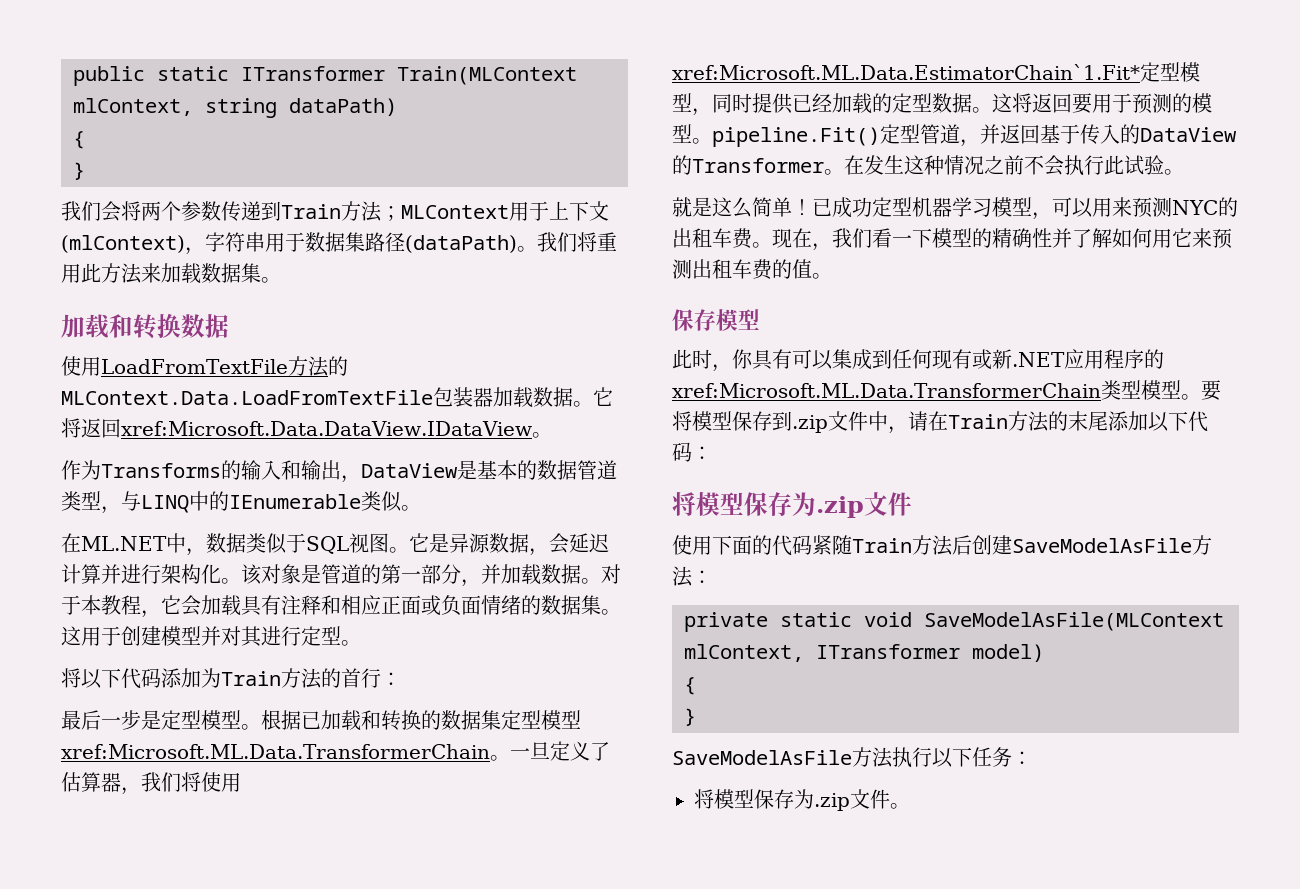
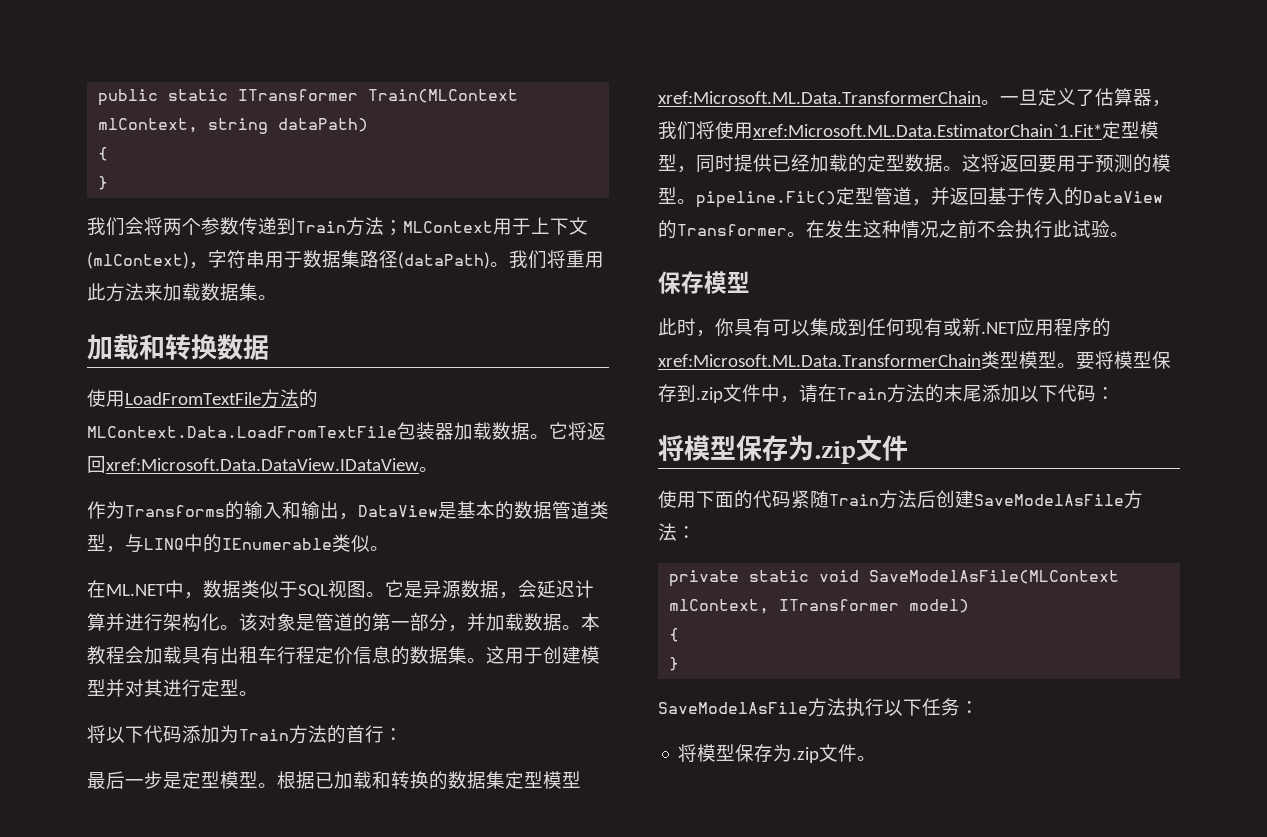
- 对于本教程，它会加载具有注释和相应正面或负面情绪的数据集。
+ 本教程会加载具有出租车行程定价信息的数据集。
- 就是这么简单！已成功定型机器学习模型，可以用来预测NYC的出租车费。现在，我们看一下模型的精确性并了解如何用它来预测出租车费的值。

